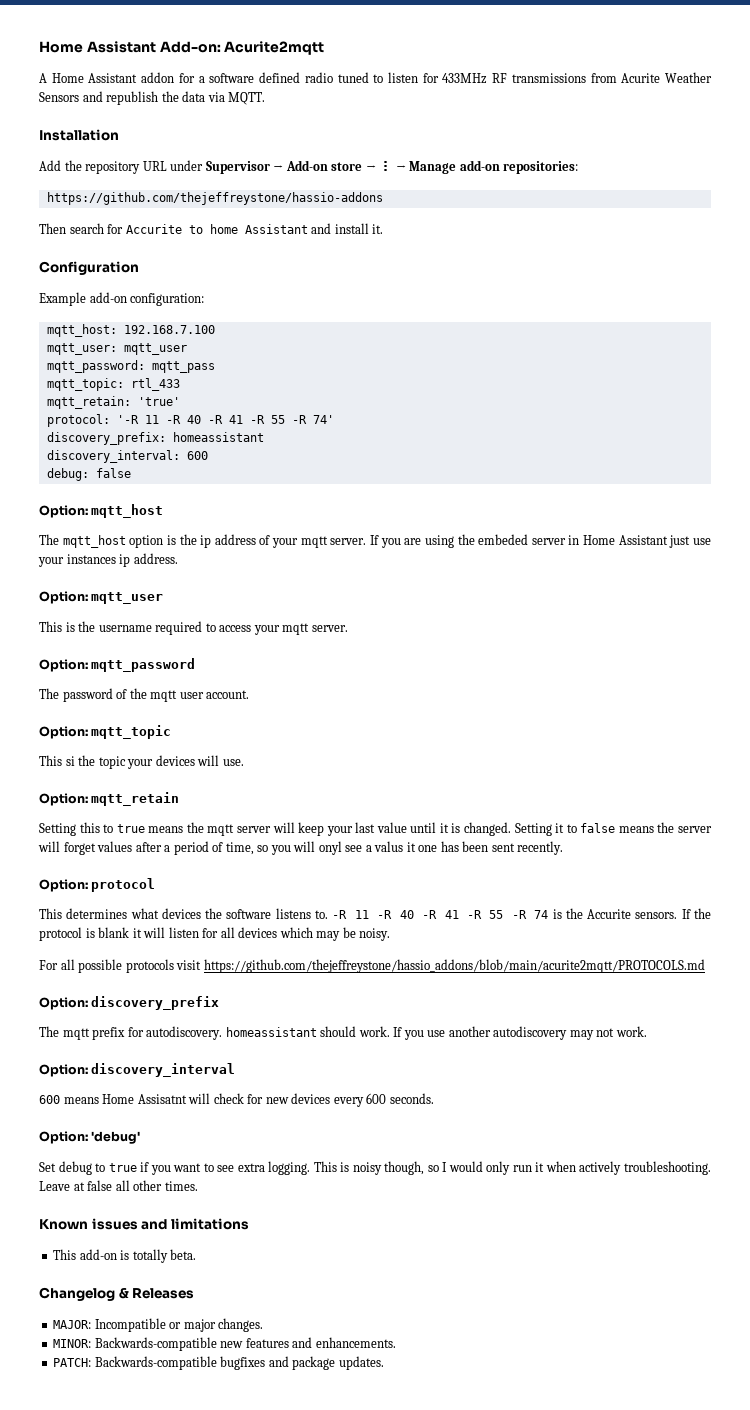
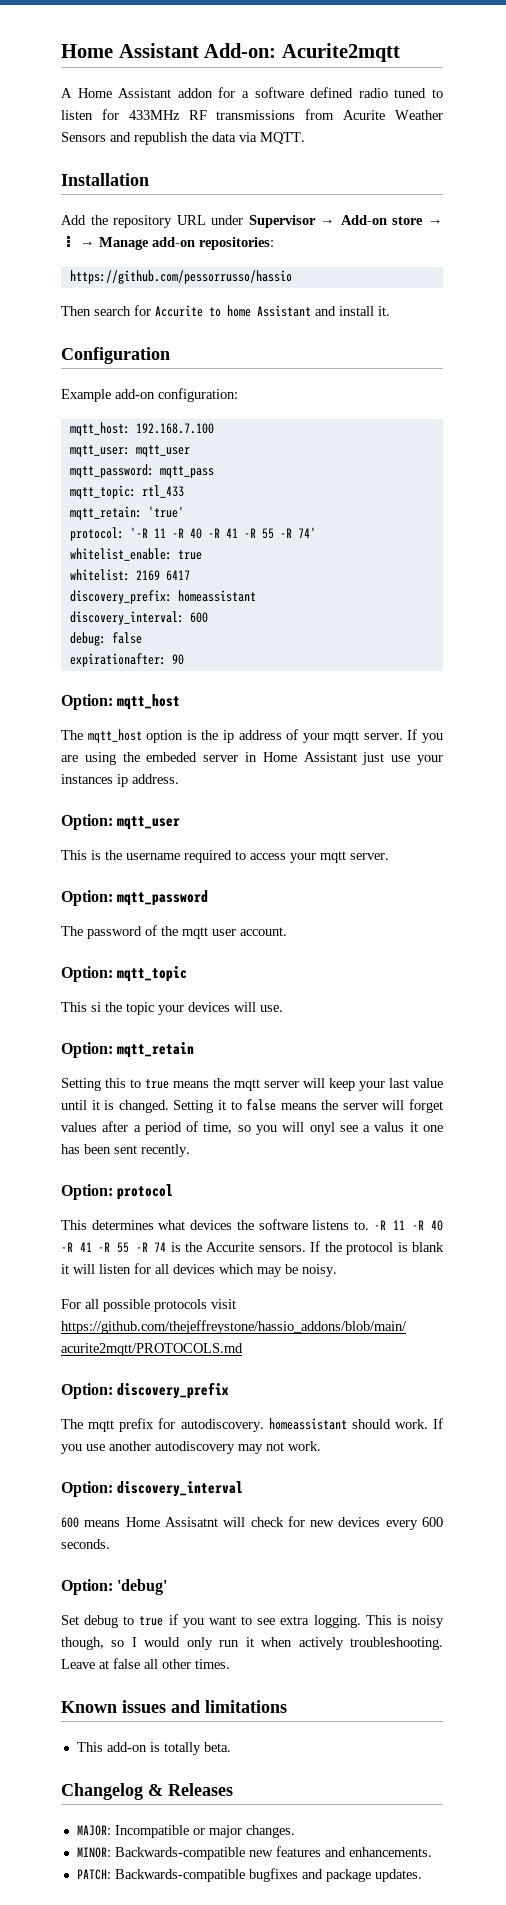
- https://github.com/thejeffreystone/hassio-addons
+ https://github.com/pessorrusso/hassio
+ whitelist_enable: true
+ whitelist: 2169 6417
+ expirationafter: 90

